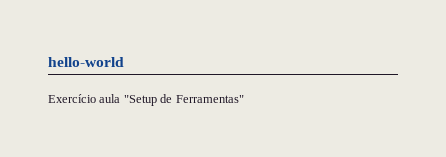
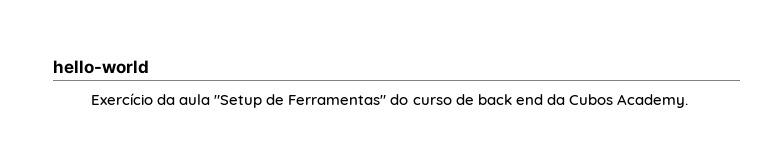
- Exercício aula "Setup de Ferramentas"
+ Exercício da aula "Setup de Ferramentas" do curso de back end da Cubos Academy.

